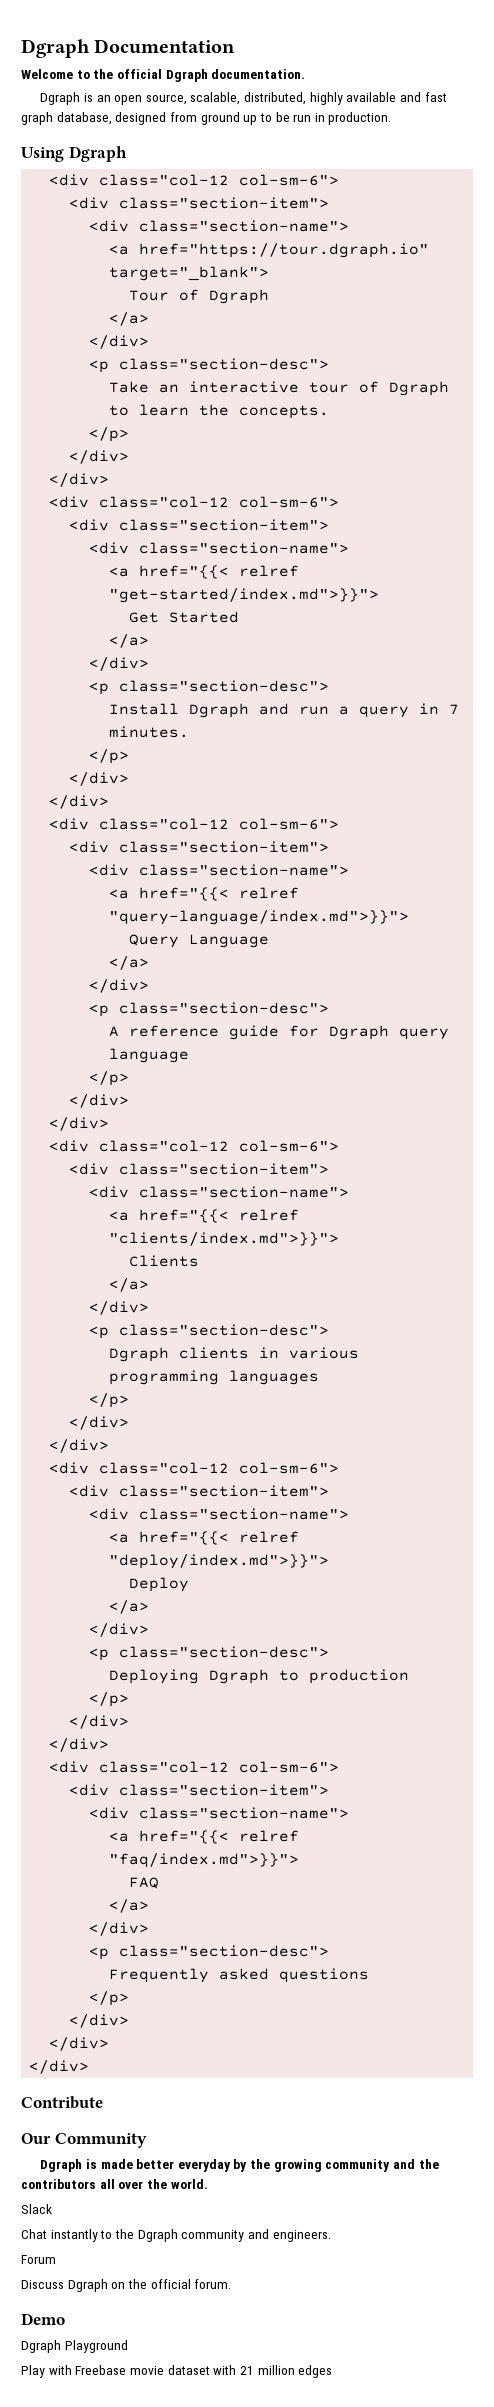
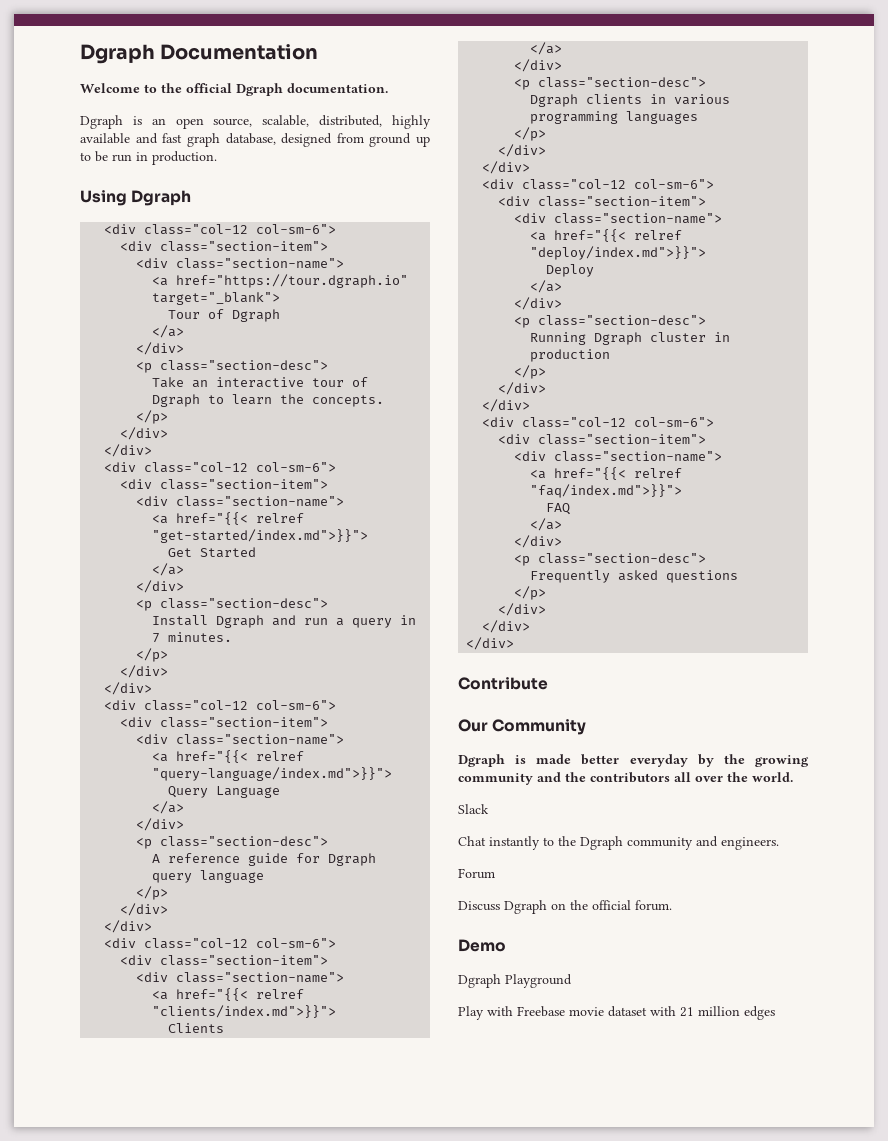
- Deploying Dgraph to production
+ Running Dgraph cluster in production

